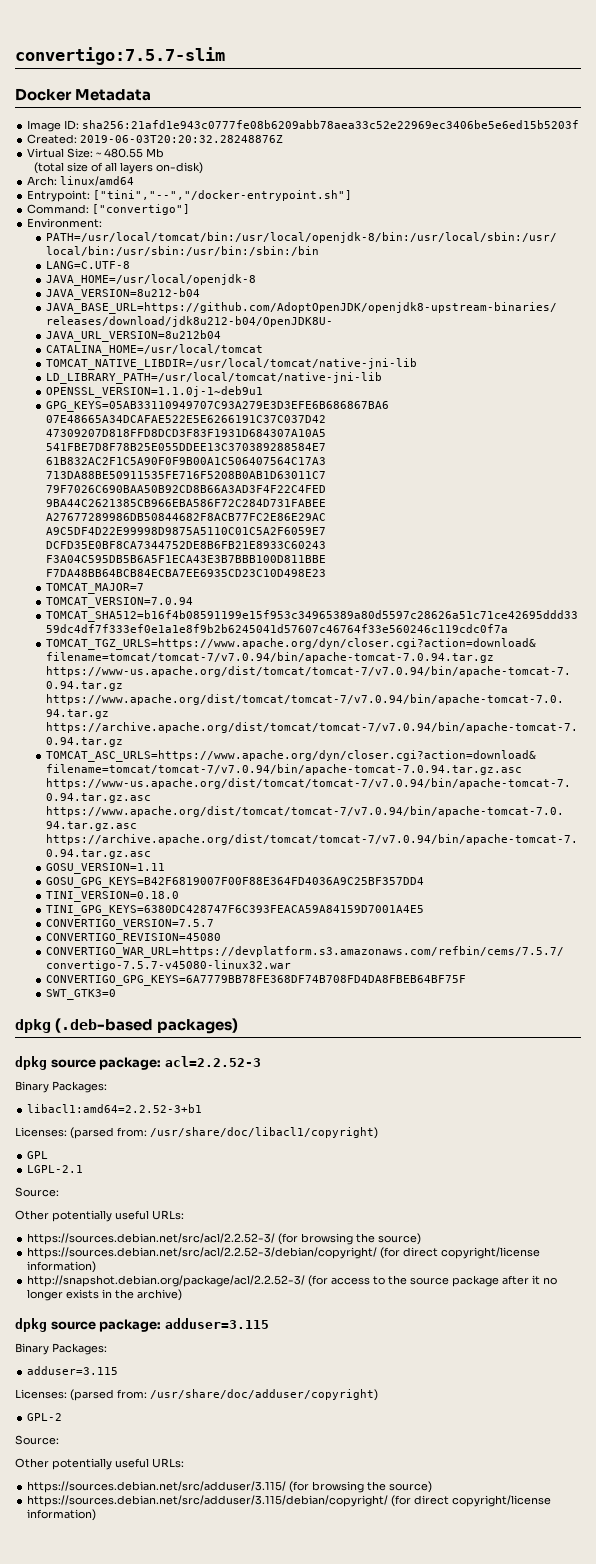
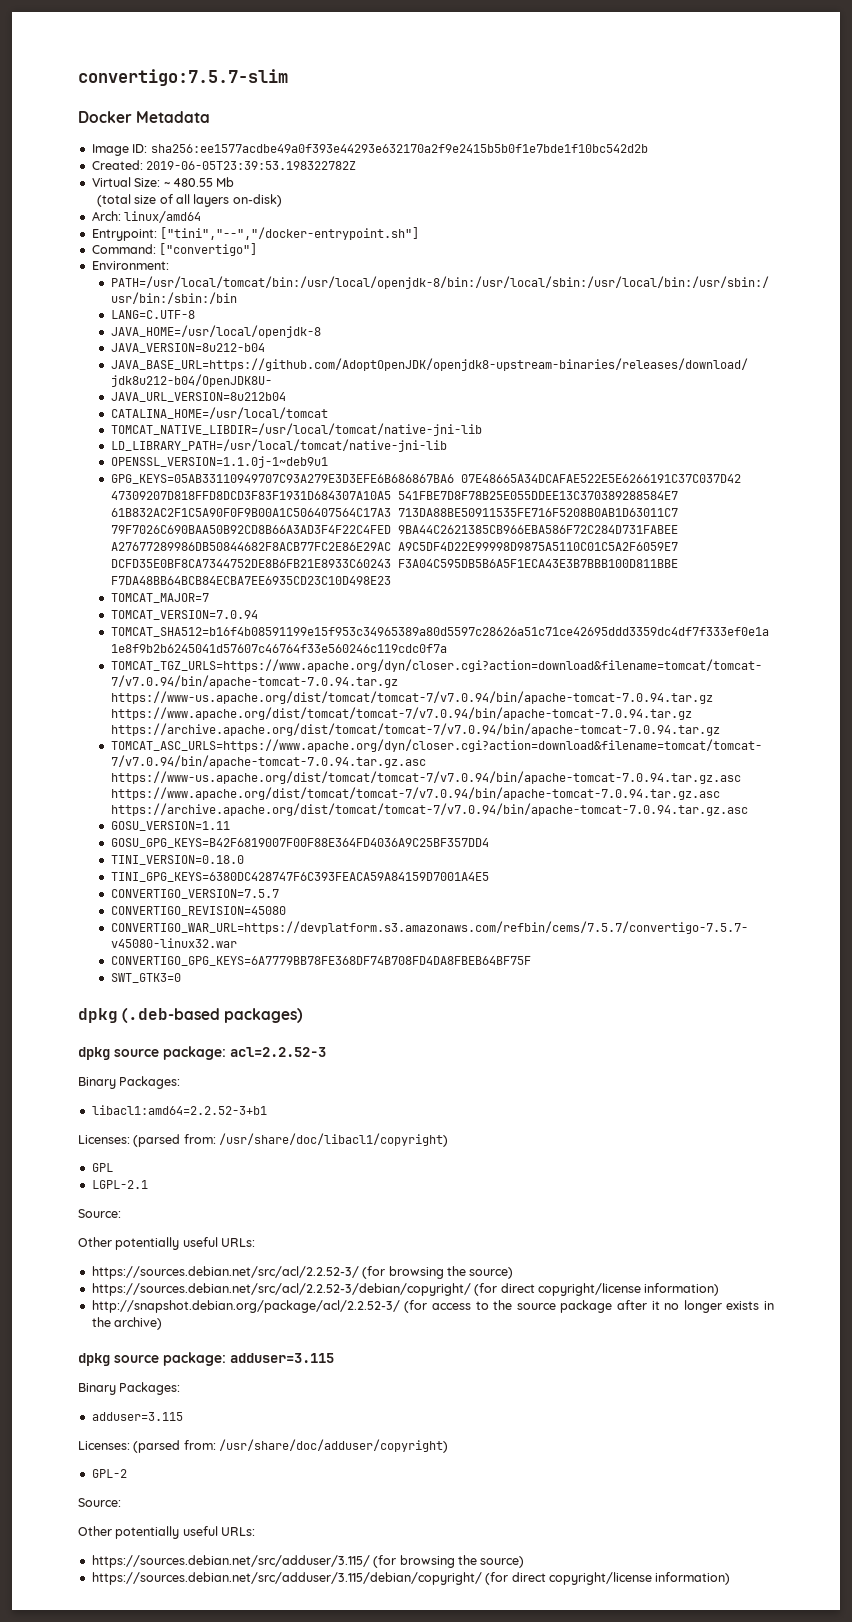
- Image ID: sha256:21afd1e943c0777fe08b6209abb78aea33c52e22969ec3406be5e6ed15b5203f
+ Image ID: sha256:ee1577acdbe49a0f393e44293e632170a2f9e2415b5b0f1e7bde1f10bc542d2b
- Created: 2019-06-03T20:20:32.28248876Z
+ Created: 2019-06-05T23:39:53.198322782Z

